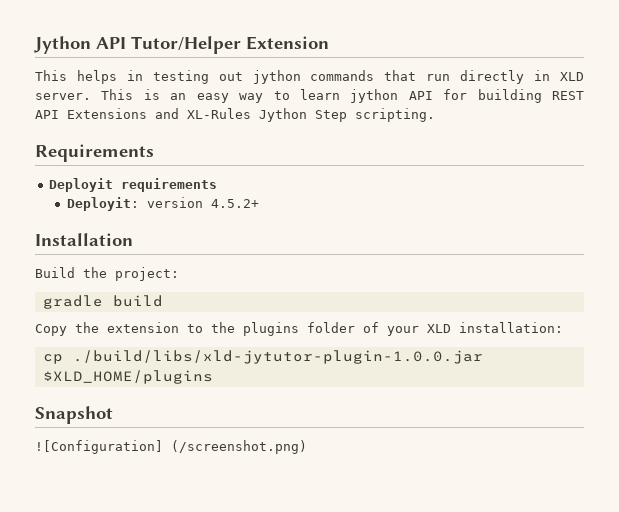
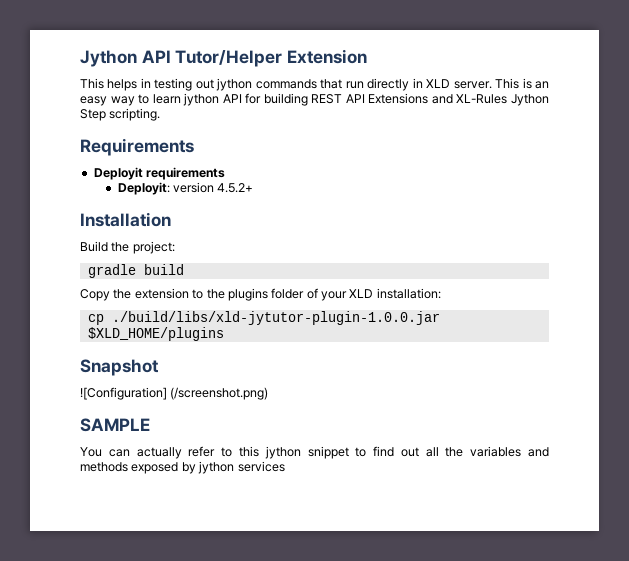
+ SAMPLE
+ You can actually refer to this jython snippet to find out all the variables and methods exposed by jython services

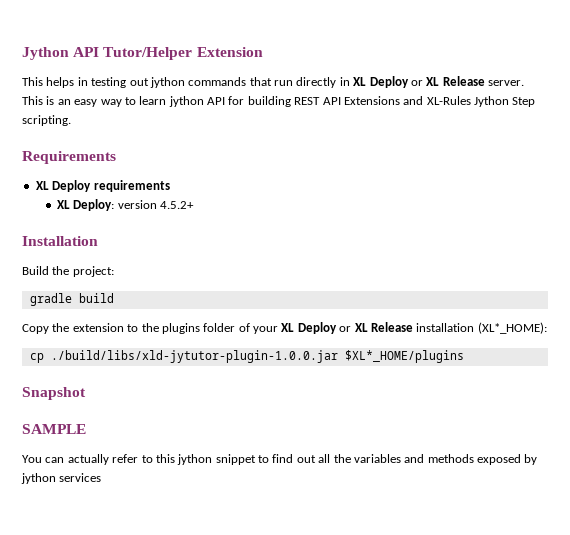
- This helps in testing out jython commands that run directly in XLD server.
+ This helps in testing out jython commands that run directly in XL Deploy or XL Release server.
- Deployit requirements
+ XL Deploy requirements
- Deployit: version 4.5.2+
+ XL Deploy: version 4.5.2+
- Copy the extension to the plugins folder of your XLD installation:
+ Copy the extension to the plugins folder of your XL Deploy or XL Release installation (XL*_HOME):
- cp ./build/libs/xld-jytutor-plugin-1.0.0.jar $XLD_HOME/plugins
+ cp ./build/libs/xld-jytutor-plugin-1.0.0.jar $XL*_HOME/plugins
- ![Configuration] (/screenshot.png)

